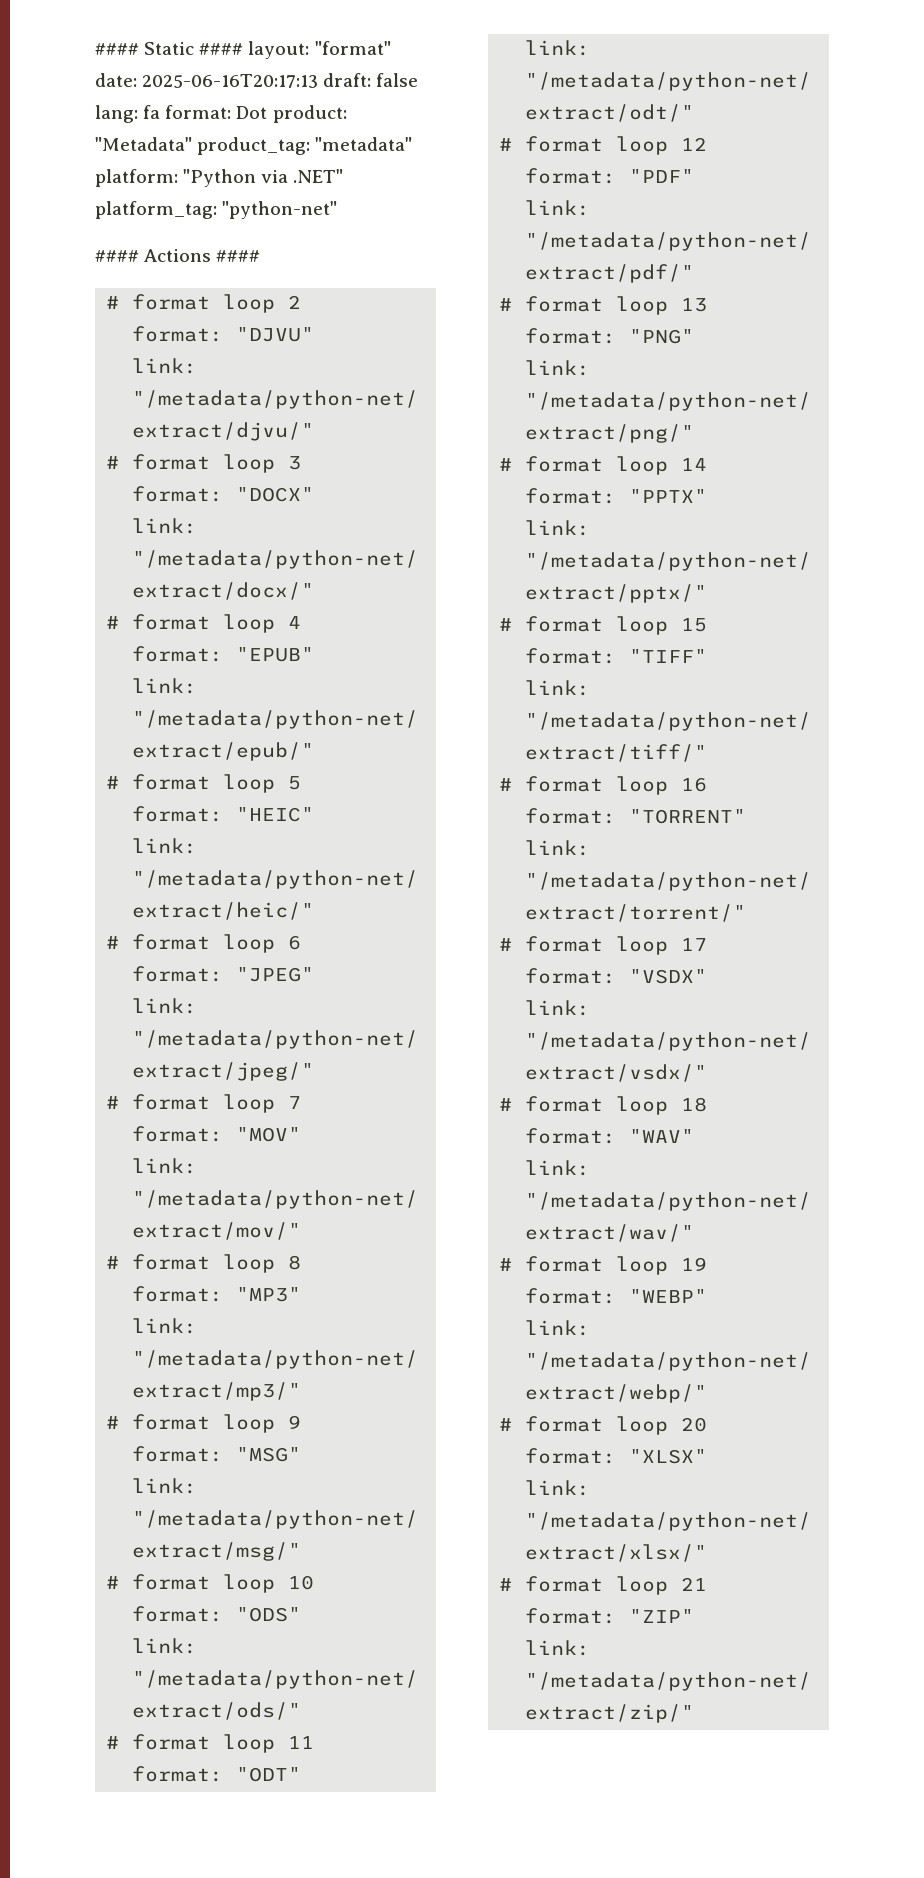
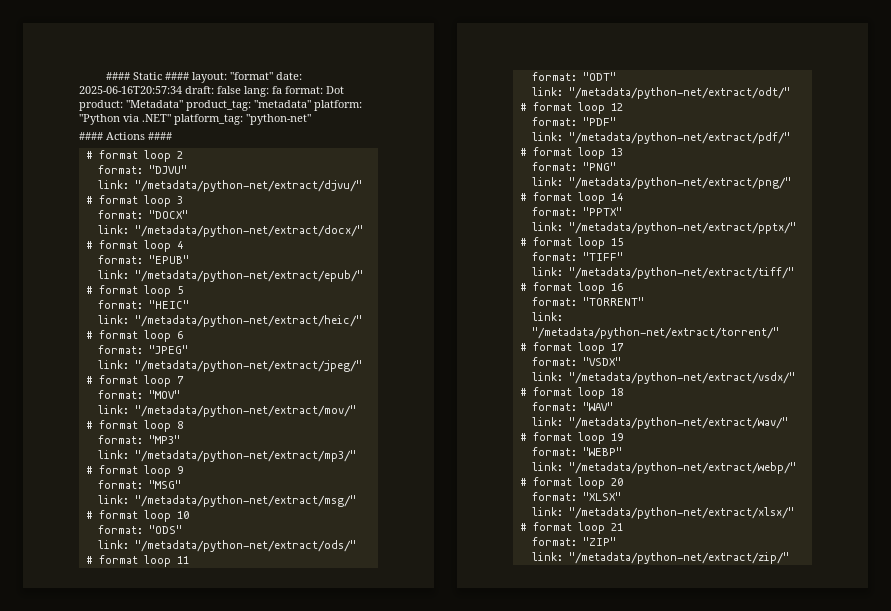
- #### Static #### layout: "format" date: 2025-06-16T20:17:13 draft: false lang: fa format: Dot product: "Metadata" product_tag: "metadata" platform: "Python via .NET" platform_tag: "python-net"
+ #### Static #### layout: "format" date: 2025-06-16T20:57:34 draft: false lang: fa format: Dot product: "Metadata" product_tag: "metadata" platform: "Python via .NET" platform_tag: "python-net"

